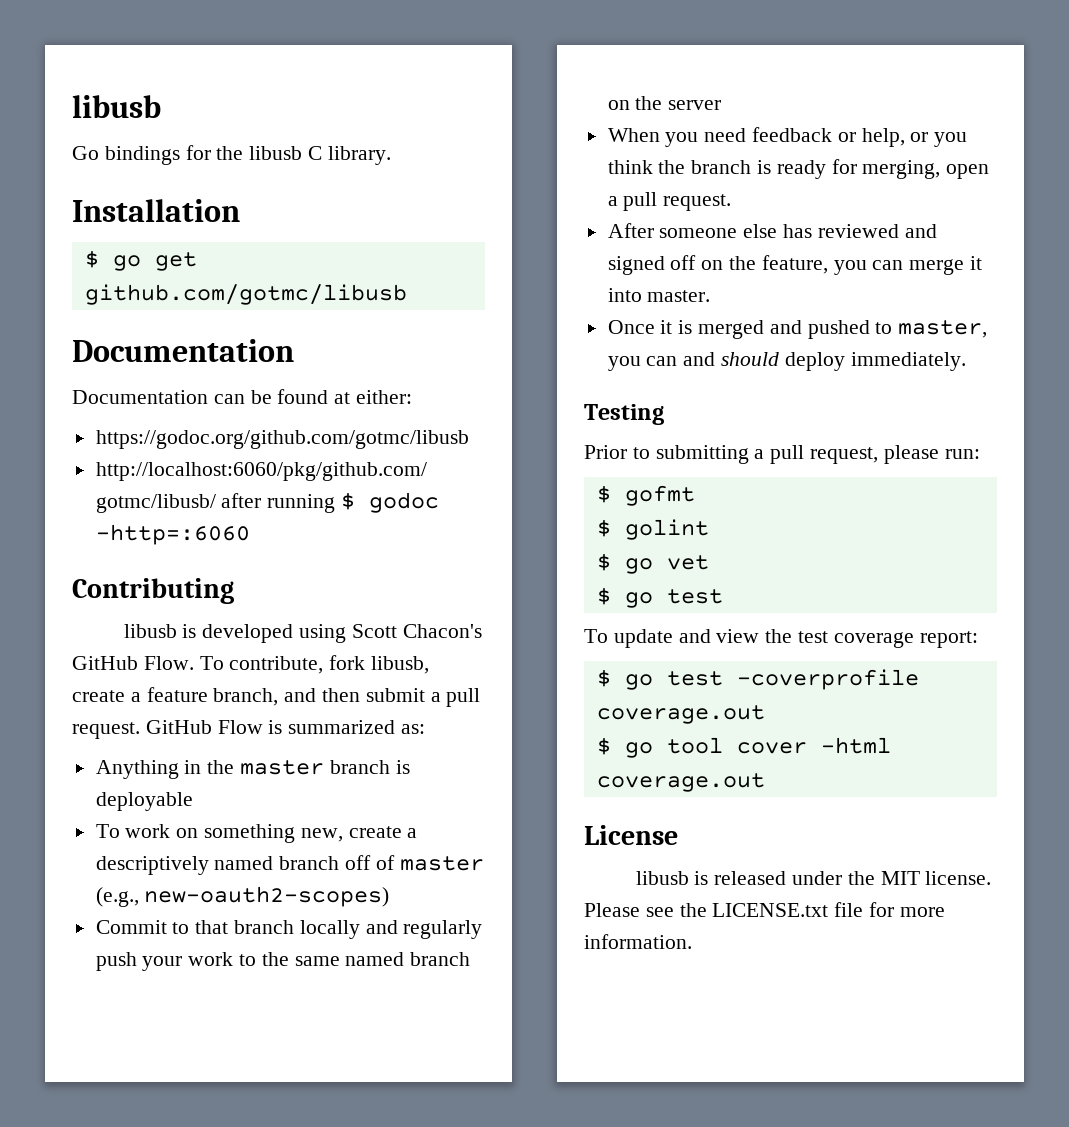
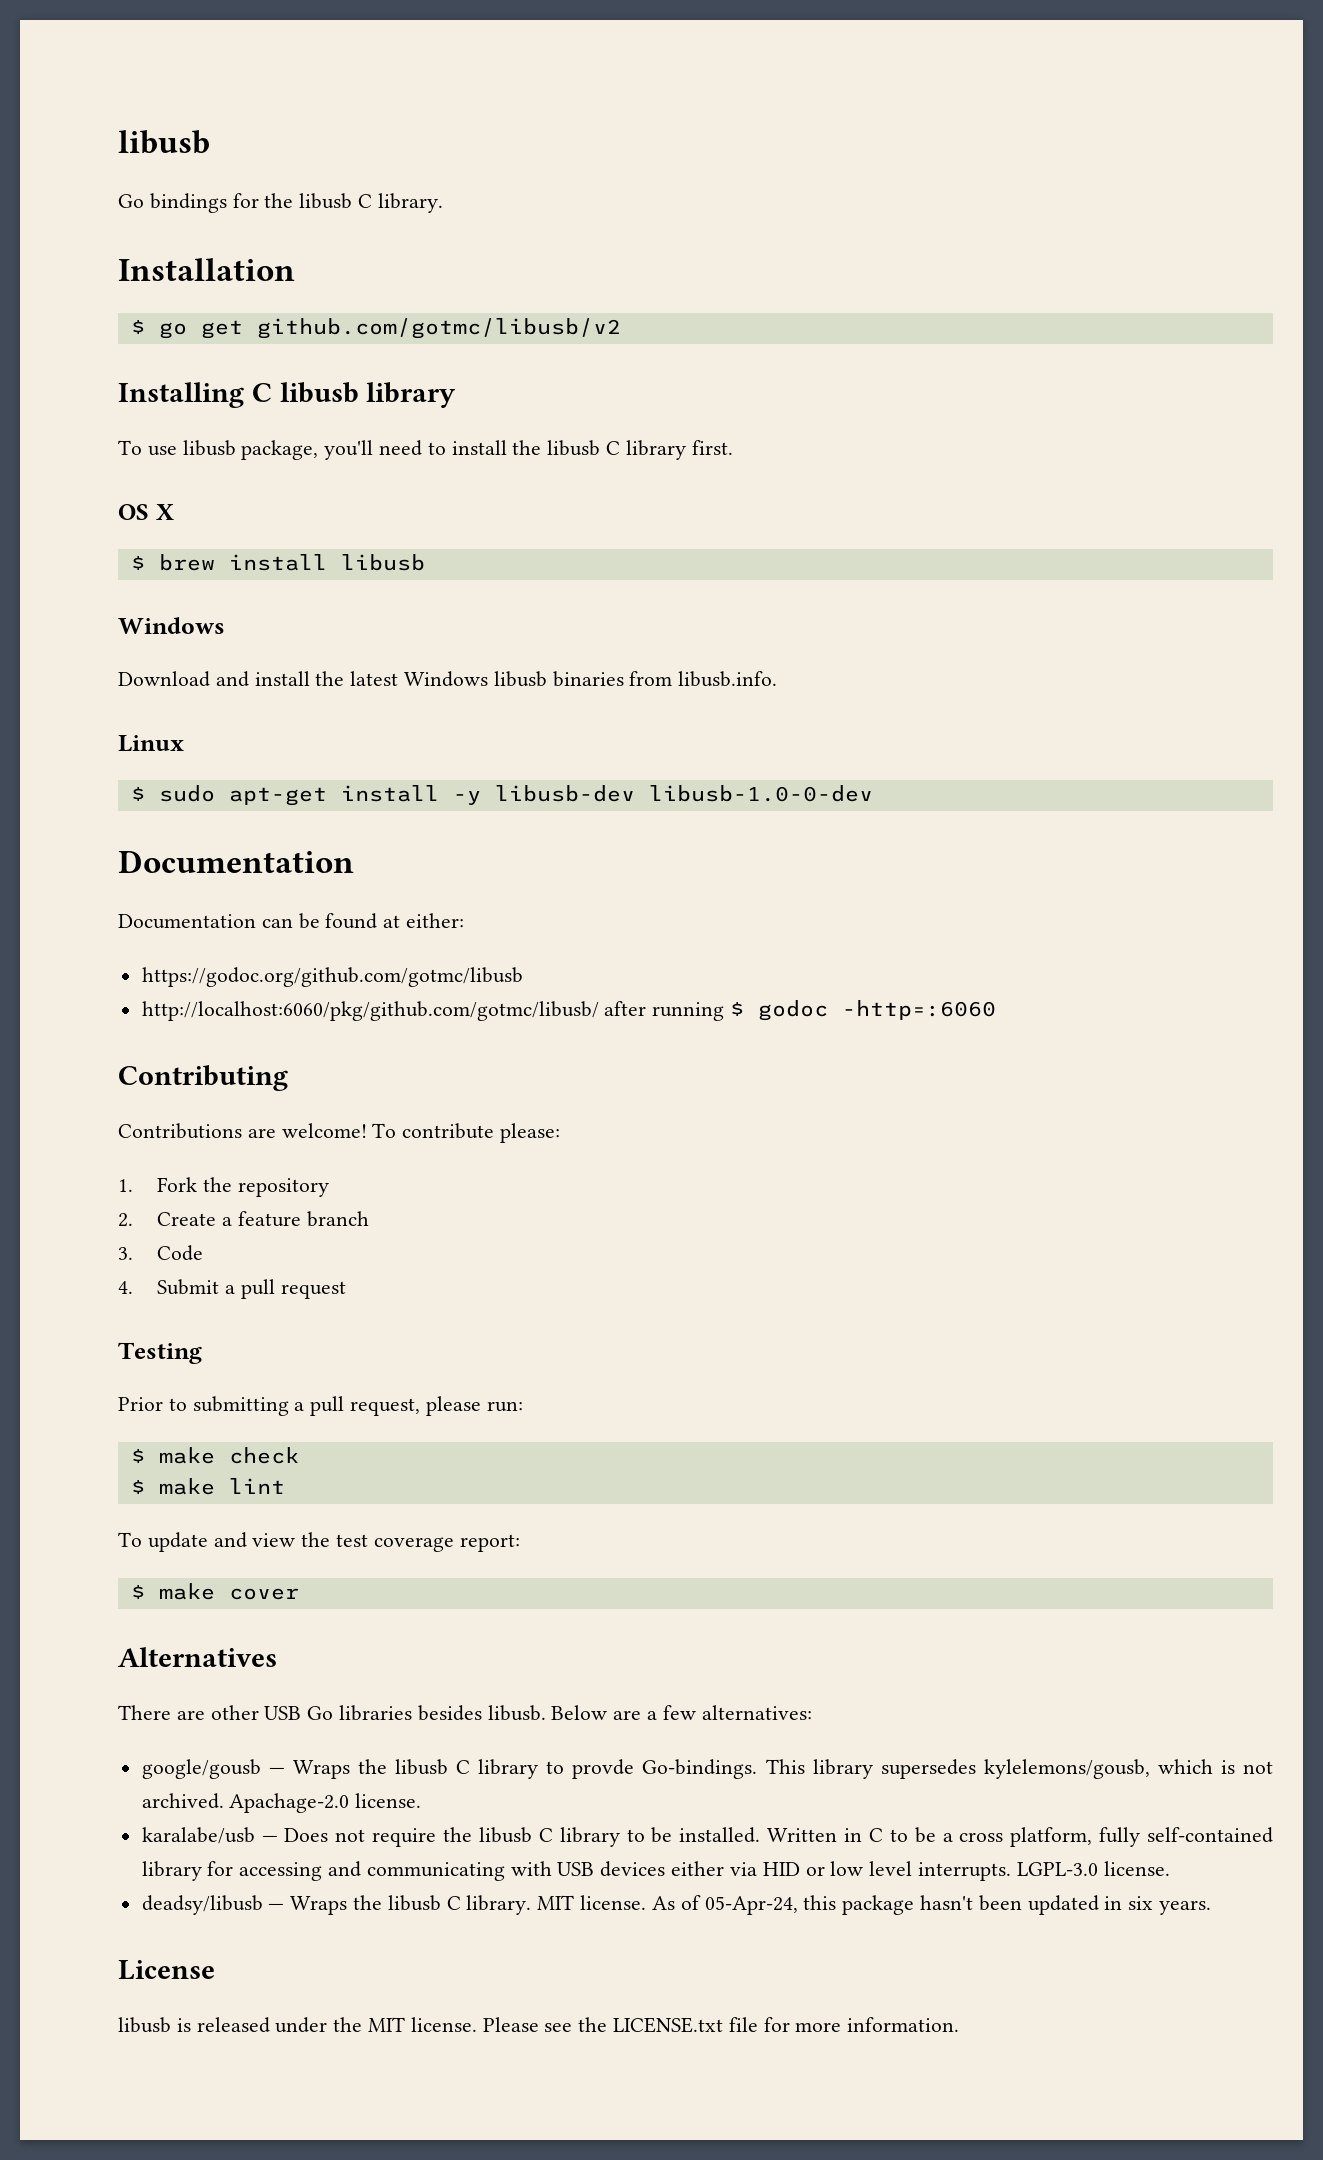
- $ go get github.com/gotmc/libusb
+ $ go get github.com/gotmc/libusb/v2
+ Installing C libusb library
+ To use libusb package, you'll need to install the libusb C library first.
+ OS X
+ $ brew install libusb
+ Windows
+ Download and install the latest Windows libusb binaries from libusb.info.
+ Linux
+ $ sudo apt-get install -y libusb-dev libusb-1.0-0-dev
- libusb is developed using Scott Chacon's GitHub Flow. To contribute, fork libusb, create a feature branch, and then submit a pull request. GitHub Flow is summarized as:
- Anything in the master branch is deployable
- To work on something new, create a descriptively named branch off of master (e.g., new-oauth2-scopes)
- Commit to that branch locally and regularly push your work to the same named branch on the server
- When you need feedback or help, or you think the branch is ready for merging, open a pull request.
- After someone else has reviewed and signed off on the feature, you can merge it into master.
- Once it is merged and pushed to master, you can and should deploy immediately.
+ Contributions are welcome! To contribute please:
+ 1. Fork the repository
+ 2. Create a feature branch
+ 3. Code
+ 4. Submit a pull request
- $ gofmt
- $ golint
- $ go vet
- $ go test
+ $ make check
+ $ make lint
- $ go test -coverprofile coverage.out
- $ go tool cover -html coverage.out
+ $ make cover
+ Alternatives
+ There are other USB Go libraries besides libusb. Below are a few alternatives:
+ google/gousb — Wraps the libusb C library to provde Go-bindings. This library supersedes kylelemons/gousb, which is not archived. Apachage-2.0 license.
+ karalabe/usb — Does not require the libusb C library to be installed. Written in C to be a cross platform, fully self-contained library for accessing and communicating with USB devices either via HID or low level interrupts. LGPL-3.0 license.
+ deadsy/libusb — Wraps the libusb C library. MIT license. As of 05-Apr-24, this package hasn't been updated in six years.

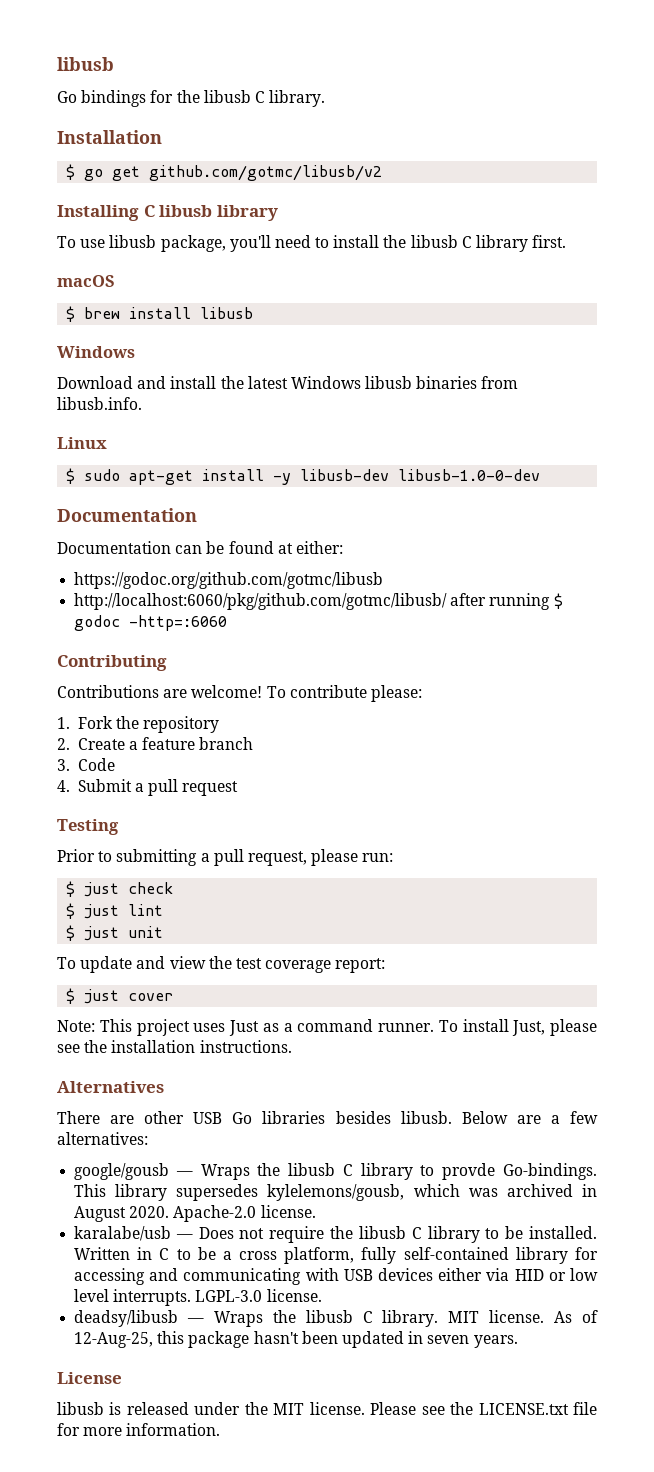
- OS X
+ macOS
- $ make check
+ $ just check
- $ make lint
+ $ just lint
+ $ just unit
- $ make cover
+ $ just cover
+ Note: This project uses Just as a command runner. To install Just, please see the installation instructions.
- This library supersedes kylelemons/gousb, which is not archived. Apachage-2.0 license.
+ This library supersedes kylelemons/gousb, which was archived in August 2020. Apache-2.0 license.
- As of 05-Apr-24, this package hasn't been updated in six years.
+ As of 12-Aug-25, this package hasn't been updated in seven years.

